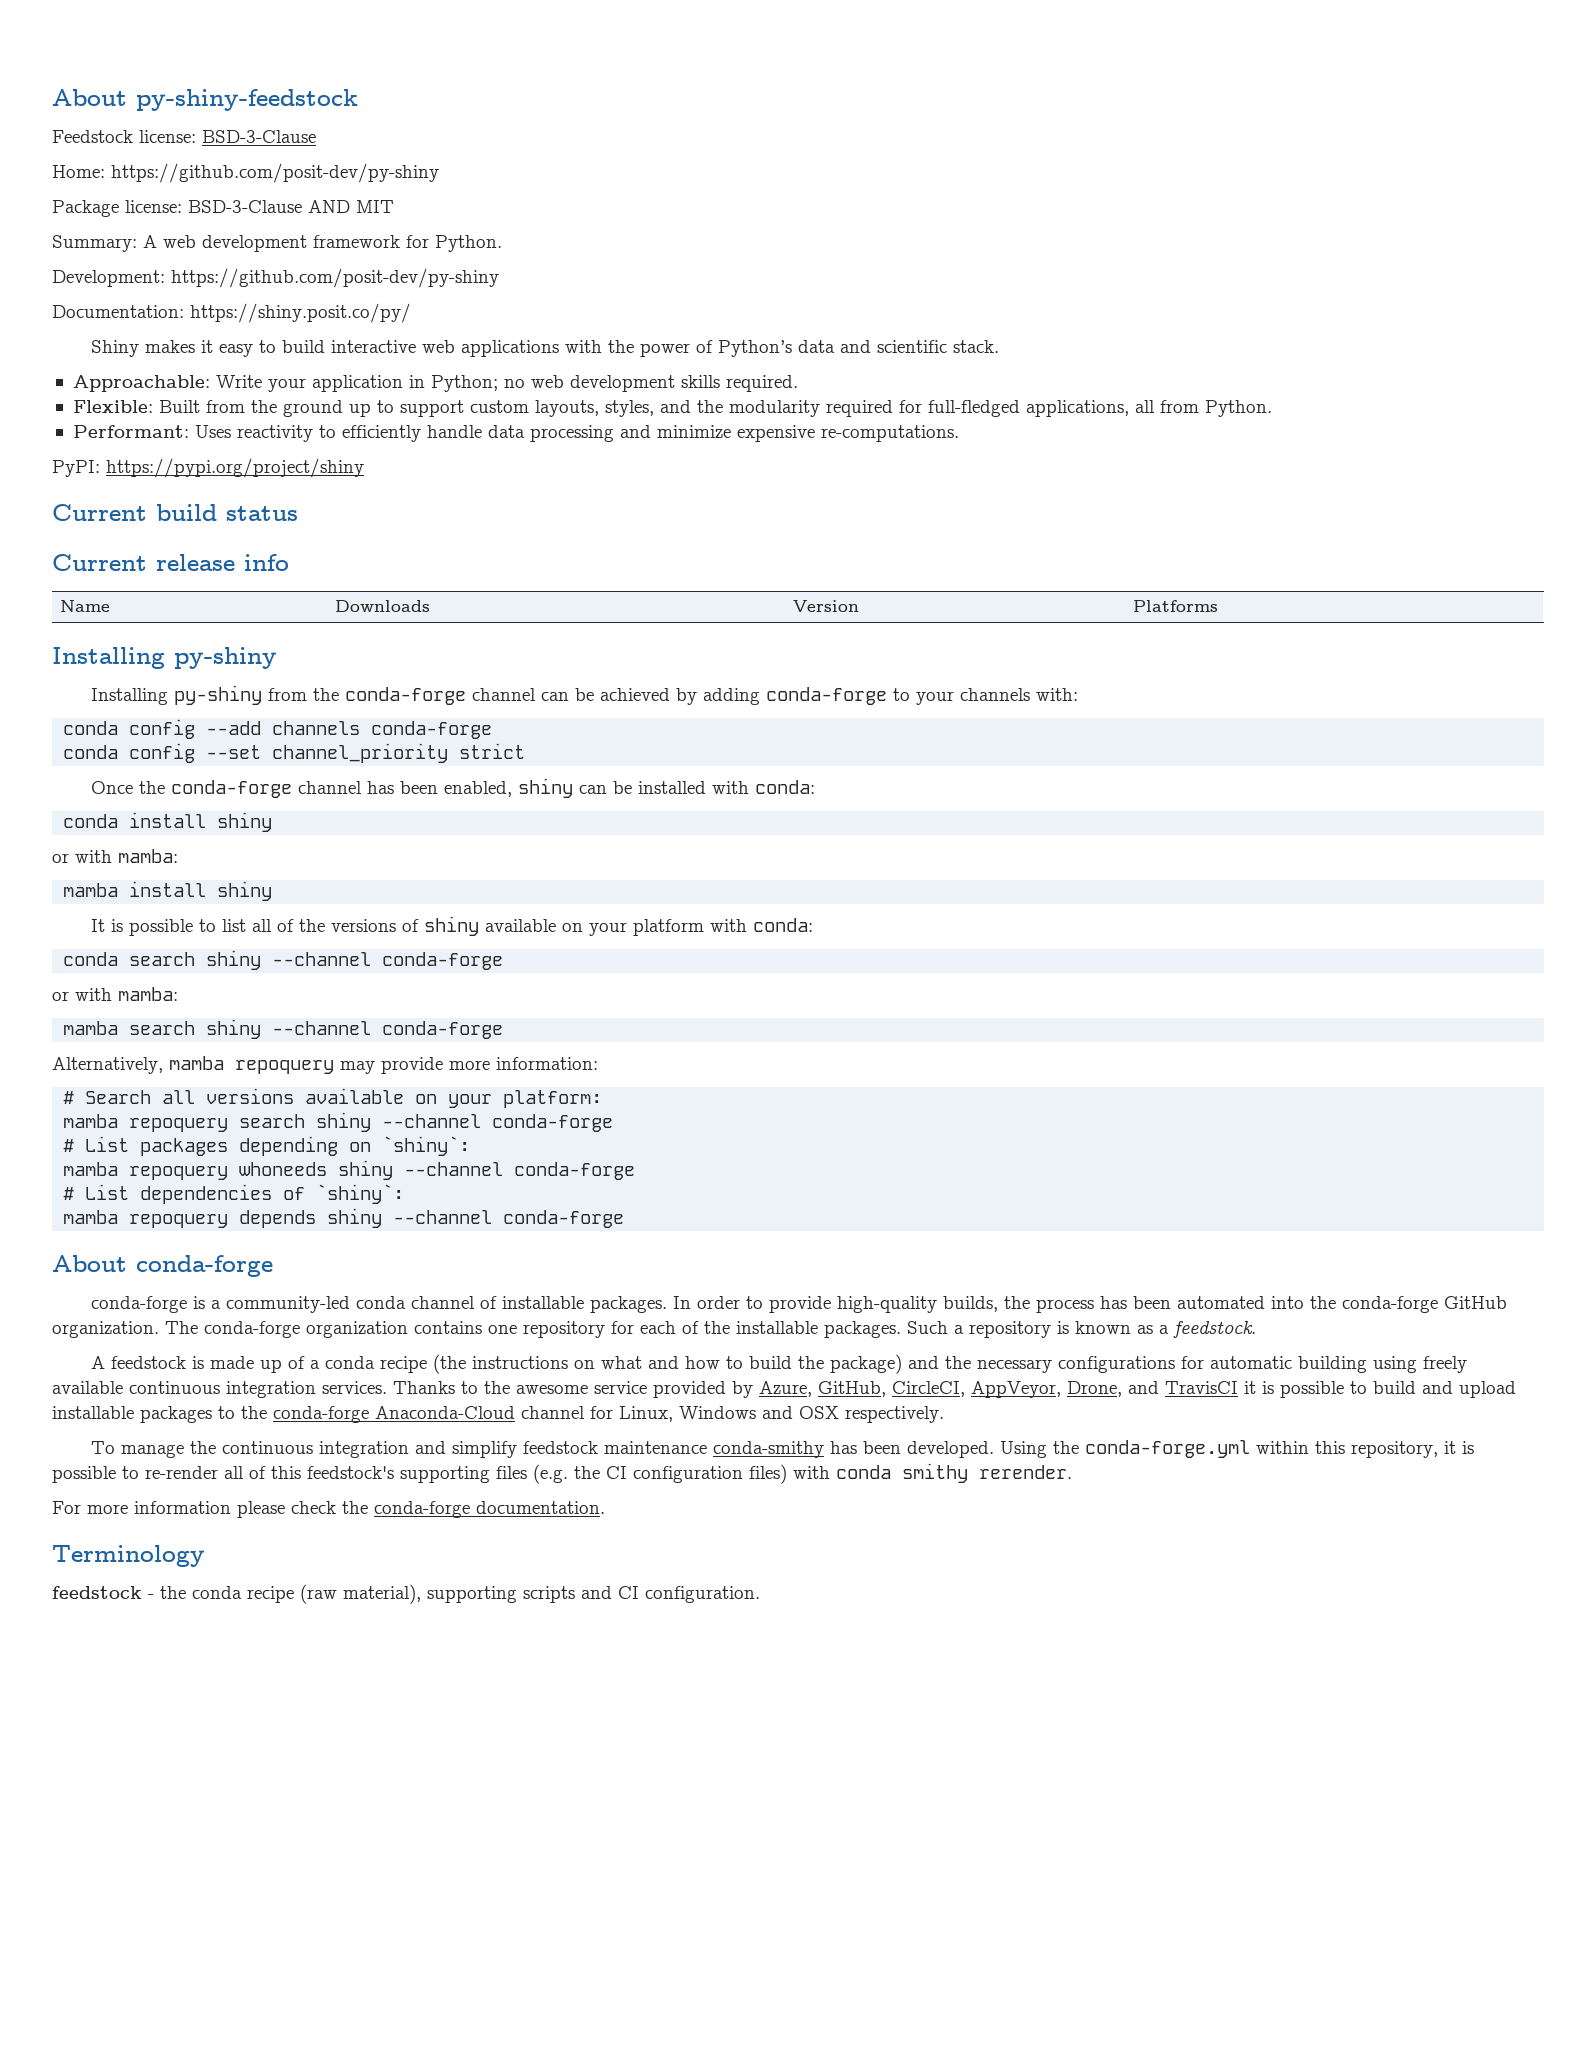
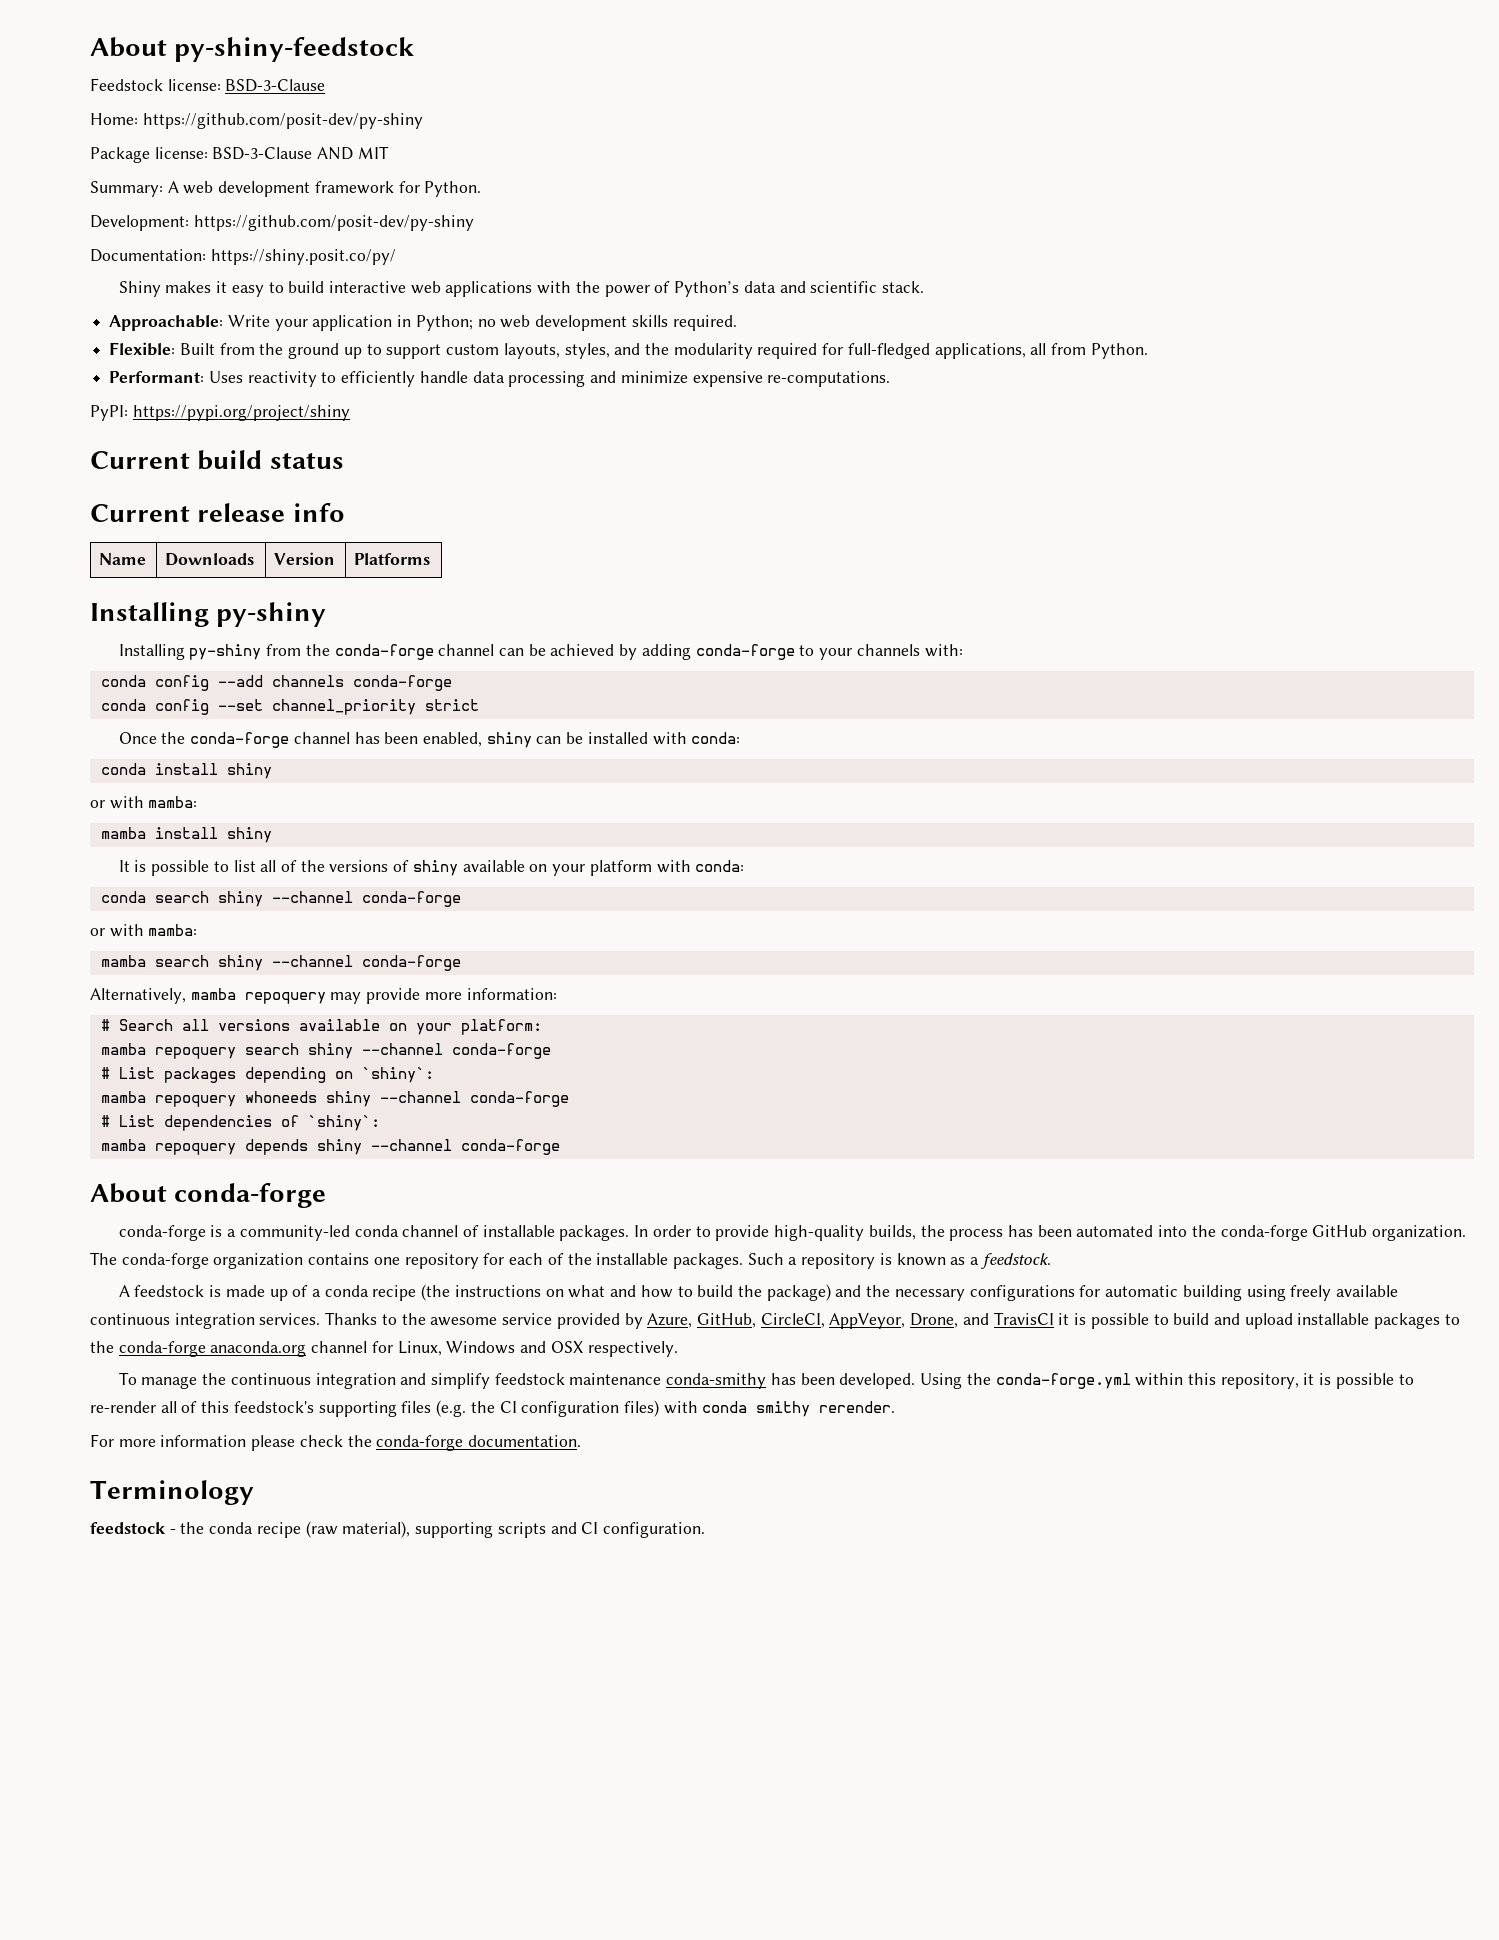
- Thanks to the awesome service provided by Azure, GitHub, CircleCI, AppVeyor, Drone, and TravisCI it is possible to build and upload installable packages to the conda-forge Anaconda-Cloud channel for Linux, Windows and OSX respectively.
+ Thanks to the awesome service provided by Azure, GitHub, CircleCI, AppVeyor, Drone, and TravisCI it is possible to build and upload installable packages to the conda-forge anaconda.org channel for Linux, Windows and OSX respectively.

